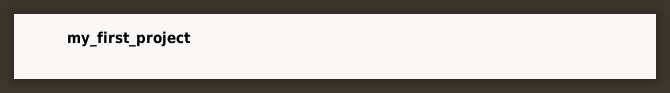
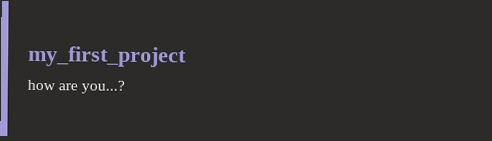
+ how are you...?

